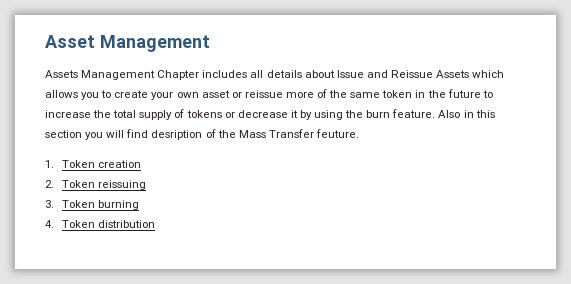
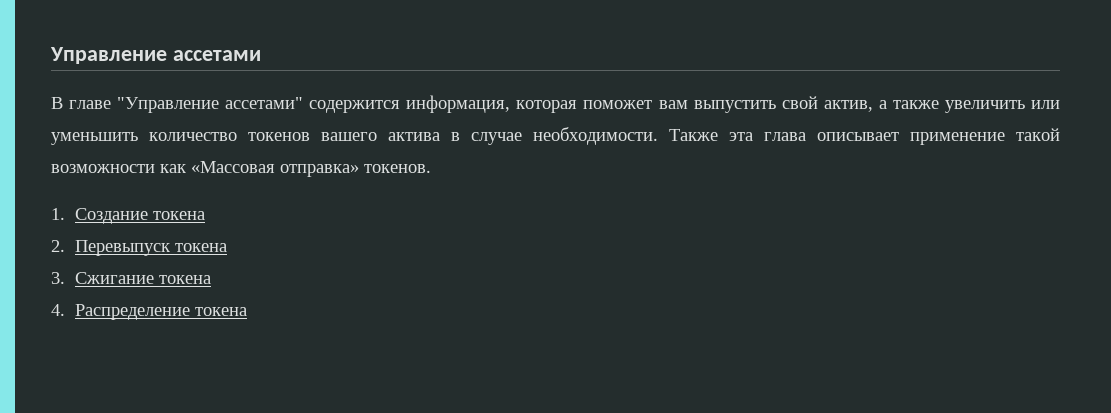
- Asset Management
- Assets Management Chapter includes all details about Issue and Reissue Assets which allows you to create your own asset or reissue more of the same token in the future to increase the total supply of tokens or decrease it by using the burn feature. Also in this section you will find desription of the Mass Transfer feuture.
+ Управление ассетами
+ В главе "Управление ассетами" содержится информация, которая поможет вам выпустить свой актив, а также увеличить или уменьшить количество токенов вашего актива в случае необходимости. Также эта глава описывает применение такой возможности как «Массовая отправка» токенов.
- 1. Token creation
+ 1. Создание токена
- 2. Token reissuing
+ 2. Перевыпуск токена
- 3. Token burning
+ 3. Сжигание токена
- 4. Token distribution
+ 4. Распределение токена

